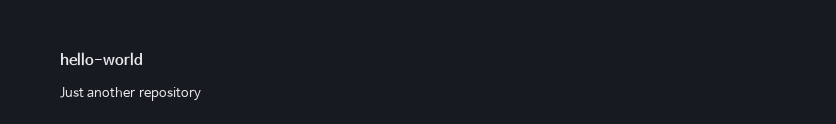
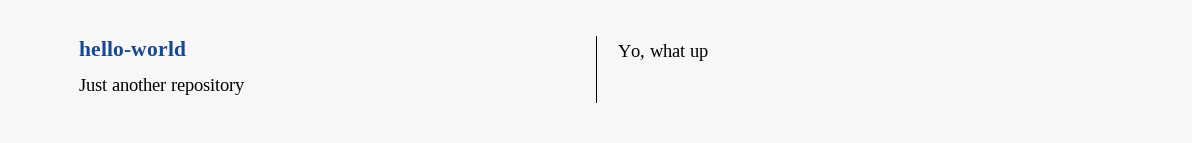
+ Yo, what up

